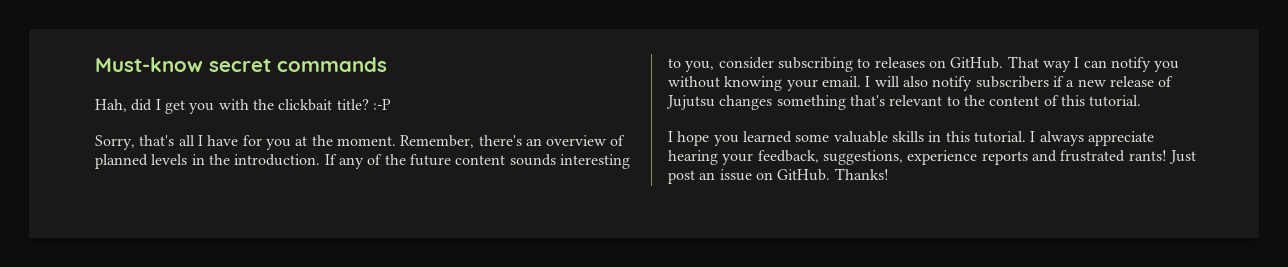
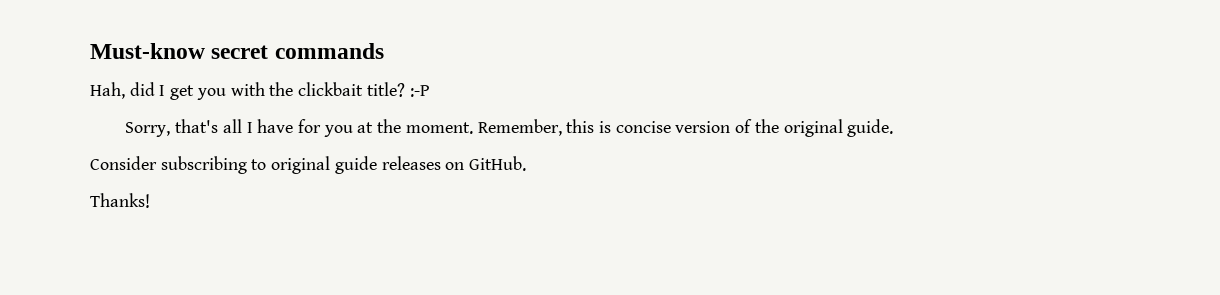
- Remember, there's an overview of planned levels in the introduction. If any of the future content sounds interesting to you, consider subscribing to releases on GitHub. That way I can notify you without knowing your email. I will also notify subscribers if a new release of Jujutsu changes something that's relevant to the content of this tutorial.
- I hope you learned some valuable skills in this tutorial. I always appreciate hearing your feedback, suggestions, experience reports and frustrated rants! Just post an issue on GitHub. Thanks!
+ Remember, this is concise version of the original guide.
+ Consider subscribing to original guide releases on GitHub.
+ Thanks!

